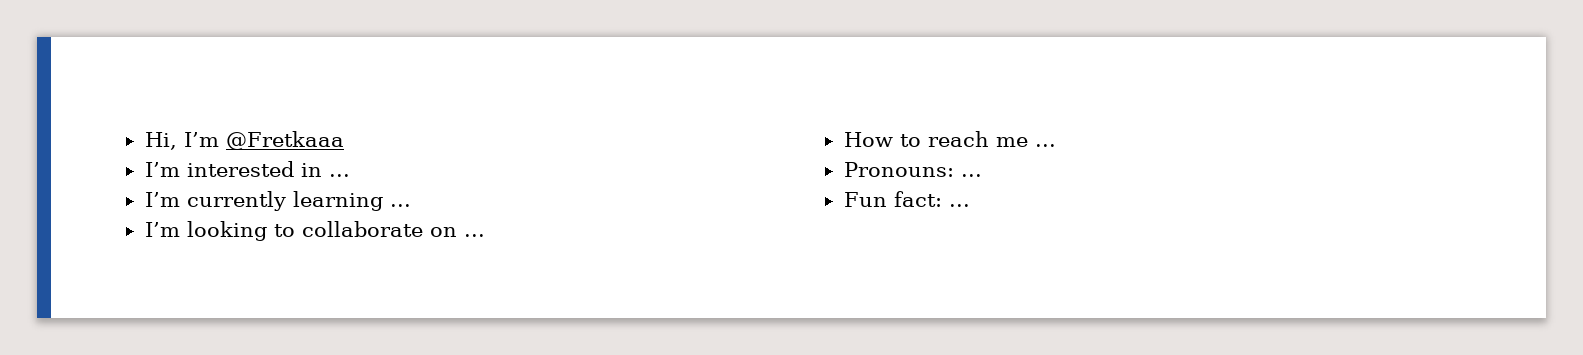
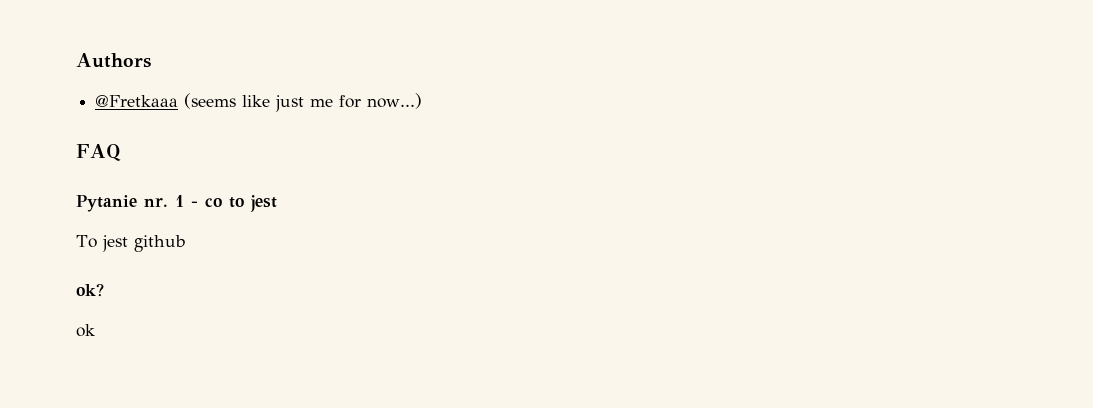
- Hi, I’m @Fretkaaa
- I’m interested in ...
- I’m currently learning ...
- I’m looking to collaborate on ...
- How to reach me ...
- Pronouns: ...
- Fun fact: ...
+ Authors
+ @Fretkaaa (seems like just me for now...)
+ FAQ
+ Pytanie nr. 1 - co to jest
+ To jest github
+ ok?
+ ok

